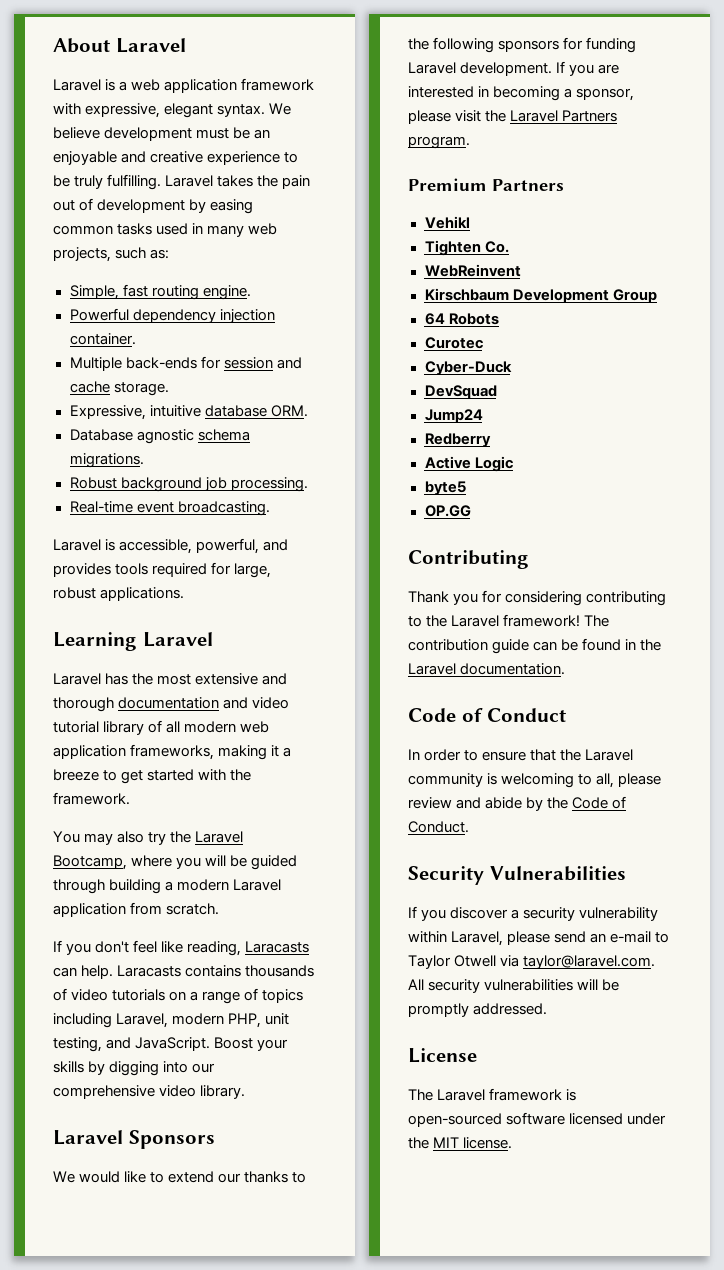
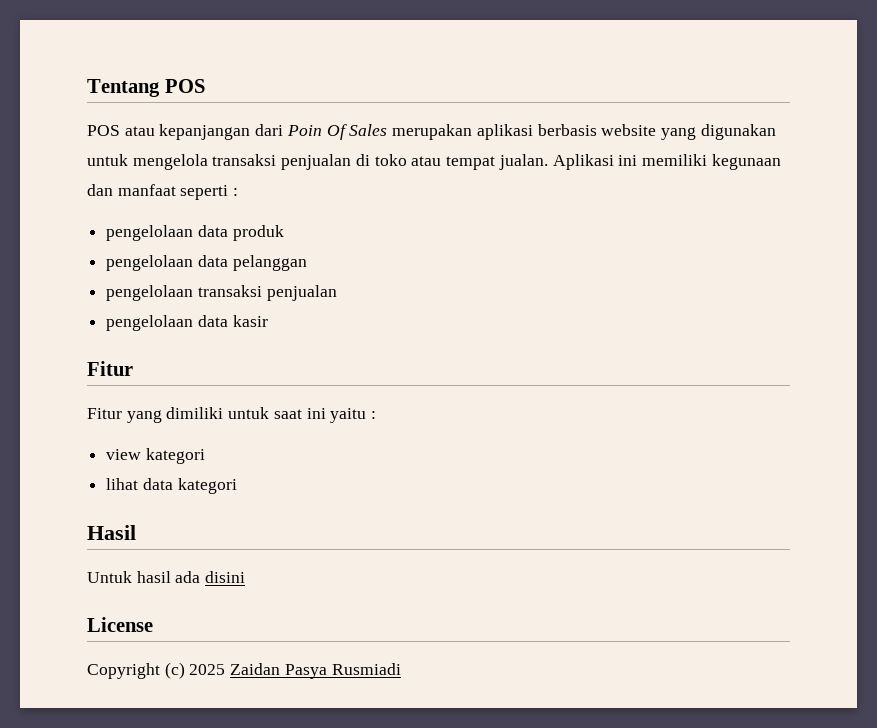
- About Laravel
- Laravel is a web application framework with expressive, elegant syntax. We believe development must be an enjoyable and creative experience to be truly fulfilling. Laravel takes the pain out of development by easing common tasks used in many web projects, such as:
- Simple, fast routing engine.
- Powerful dependency injection container.
- Multiple back-ends for session and cache storage.
- Expressive, intuitive database ORM.
- Database agnostic schema migrations.
- Robust background job processing.
- Real-time event broadcasting.
- Laravel is accessible, powerful, and provides tools required for large, robust applications.
- Learning Laravel
- Laravel has the most extensive and thorough documentation and video tutorial library of all modern web application frameworks, making it a breeze to get started with the framework.
- You may also try the Laravel Bootcamp, where you will be guided through building a modern Laravel application from scratch.
- If you don't feel like reading, Laracasts can help. Laracasts contains thousands of video tutorials on a range of topics including Laravel, modern PHP, unit testing, and JavaScript. Boost your skills by digging into our comprehensive video library.
- Laravel Sponsors
- We would like to extend our thanks to the following sponsors for funding Laravel development. If you are interested in becoming a sponsor, please visit the Laravel Partners program.
- Premium Partners
- Vehikl
- Tighten Co.
- WebReinvent
- Kirschbaum Development Group
- 64 Robots
- Curotec
- Cyber-Duck
- DevSquad
- Jump24
- Redberry
- Active Logic
- byte5
- OP.GG
- Contributing
- Thank you for considering contributing to the Laravel framework! The contribution guide can be found in the Laravel documentation.
- Code of Conduct
- In order to ensure that the Laravel community is welcoming to all, please review and abide by the Code of Conduct.
- Security Vulnerabilities
- If you discover a security vulnerability within Laravel, please send an e-mail to Taylor Otwell via taylor@laravel.com. All security vulnerabilities will be promptly addressed.
+ Tentang POS
+ POS atau kepanjangan dari Poin Of Sales merupakan aplikasi berbasis website yang digunakan untuk mengelola transaksi penjualan di toko atau tempat jualan. Aplikasi ini memiliki kegunaan dan manfaat seperti :
+ pengelolaan data produk
+ pengelolaan data pelanggan
+ pengelolaan transaksi penjualan
+ pengelolaan data kasir
+ Fitur
+ Fitur yang dimiliki untuk saat ini yaitu :
+ view kategori
+ lihat data kategori
+ Hasil
+ Untuk hasil ada disini
  License
- The Laravel framework is open-sourced software licensed under the MIT license.
+ Copyright (c) 2025 Zaidan Pasya Rusmiadi

